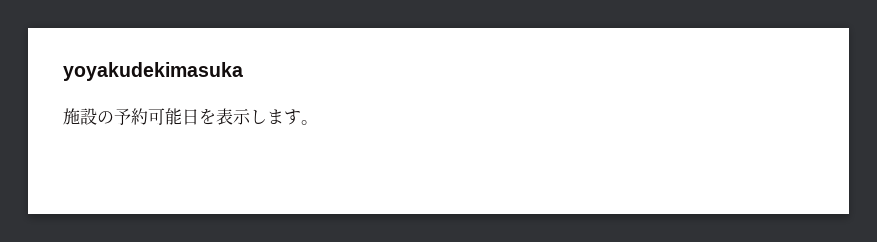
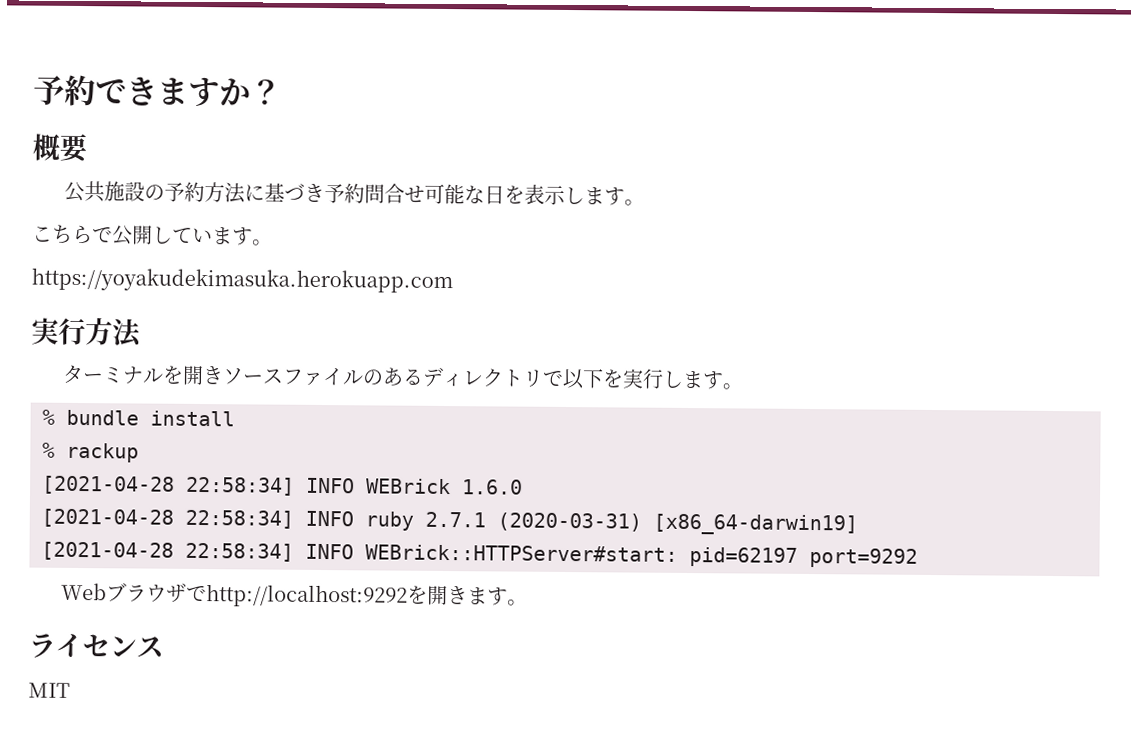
- yoyakudekimasuka
- 施設の予約可能日を表示します。
+ 予約できますか？
+ 概要
+ 公共施設の予約方法に基づき予約問合せ可能な日を表示します。
+ こちらで公開しています。
+ https://yoyakudekimasuka.herokuapp.com
+ 実行方法
+ ターミナルを開きソースファイルのあるディレクトリで以下を実行します。
+ % bundle install
+ % rackup
+ [2021-04-28 22:58:34] INFO WEBrick 1.6.0
+ [2021-04-28 22:58:34] INFO ruby 2.7.1 (2020-03-31) [x86_64-darwin19]
+ [2021-04-28 22:58:34] INFO WEBrick::HTTPServer#start: pid=62197 port=9292
+ Webブラウザでhttp://localhost:9292を開きます。
+ ライセンス
+ MIT

